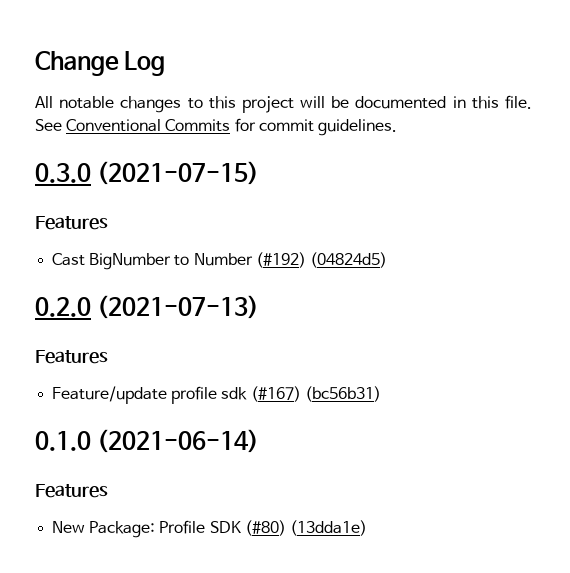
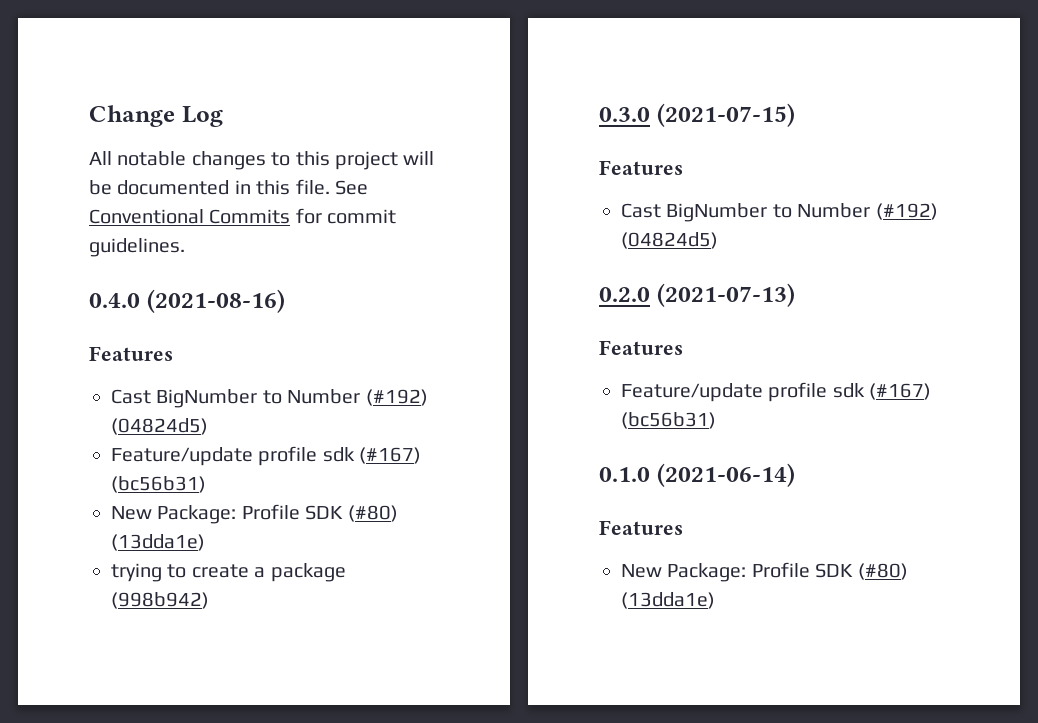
+ 0.4.0 (2021-08-16)
+ Features
+ Cast BigNumber to Number (#192) (04824d5)
+ Feature/update profile sdk (#167) (bc56b31)
+ New Package: Profile SDK (#80) (13dda1e)
+ trying to create a package (998b942)

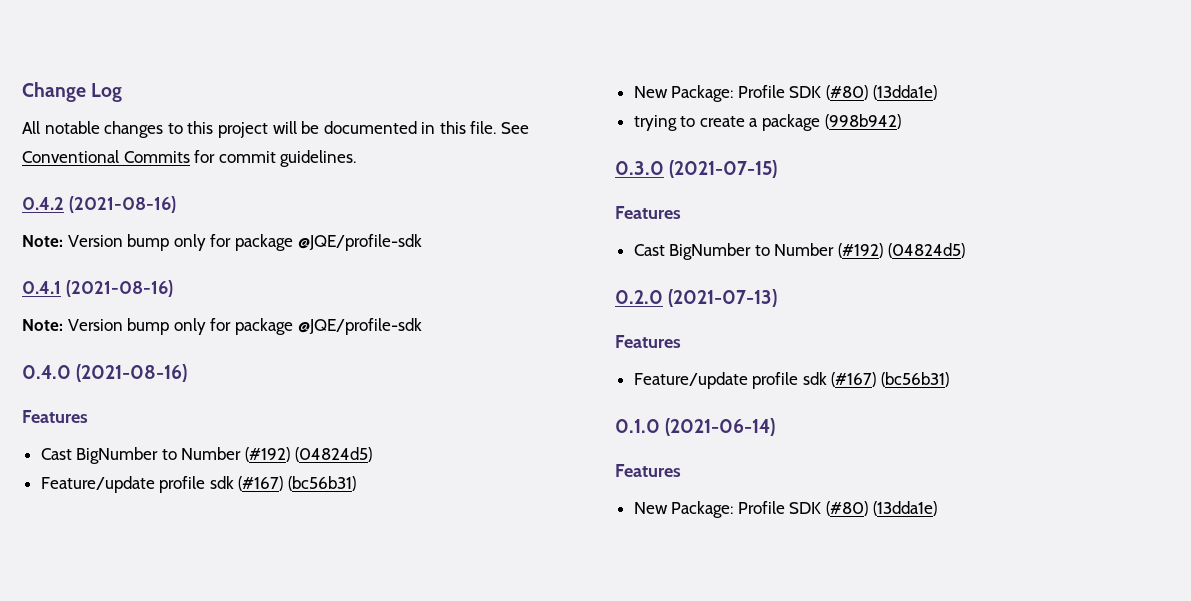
+ 0.4.2 (2021-08-16)
+ Note: Version bump only for package @JQE/profile-sdk
+ 0.4.1 (2021-08-16)
+ Note: Version bump only for package @JQE/profile-sdk

